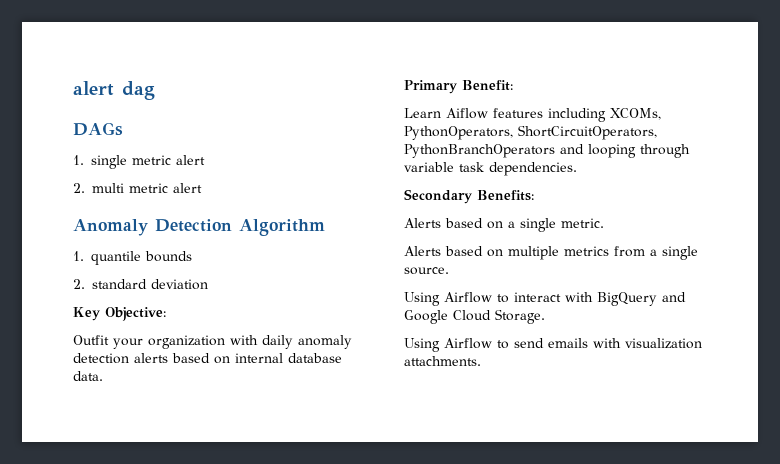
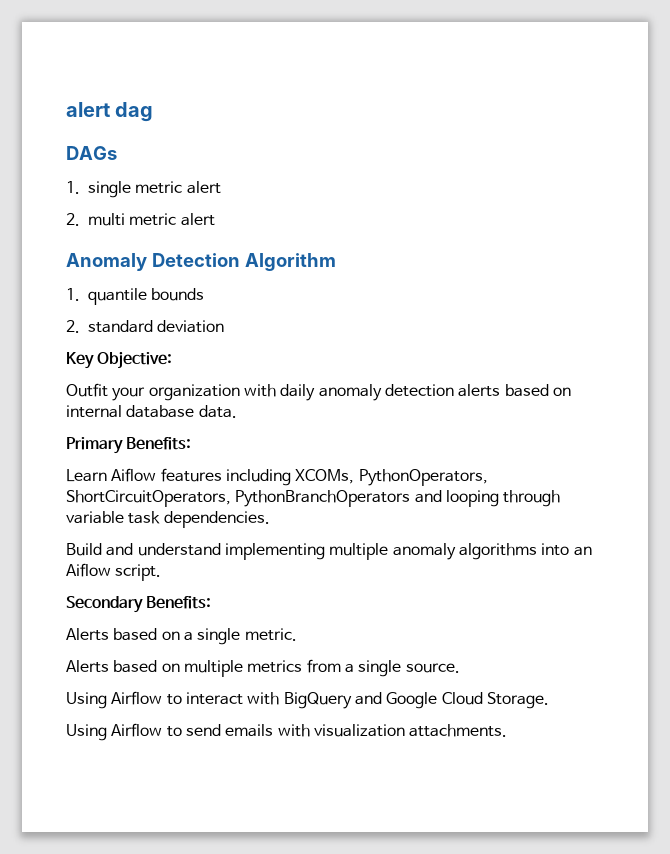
- Primary Benefit:
+ Primary Benefits:
+ Build and understand implementing multiple anomaly algorithms into an Aiflow script.

